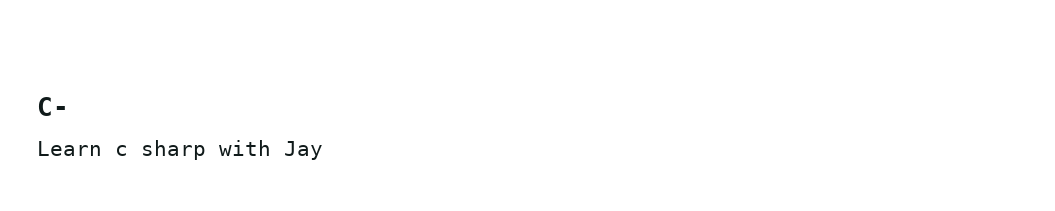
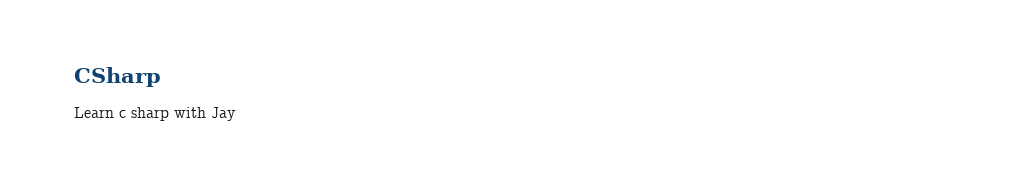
- C-
+ CSharp

